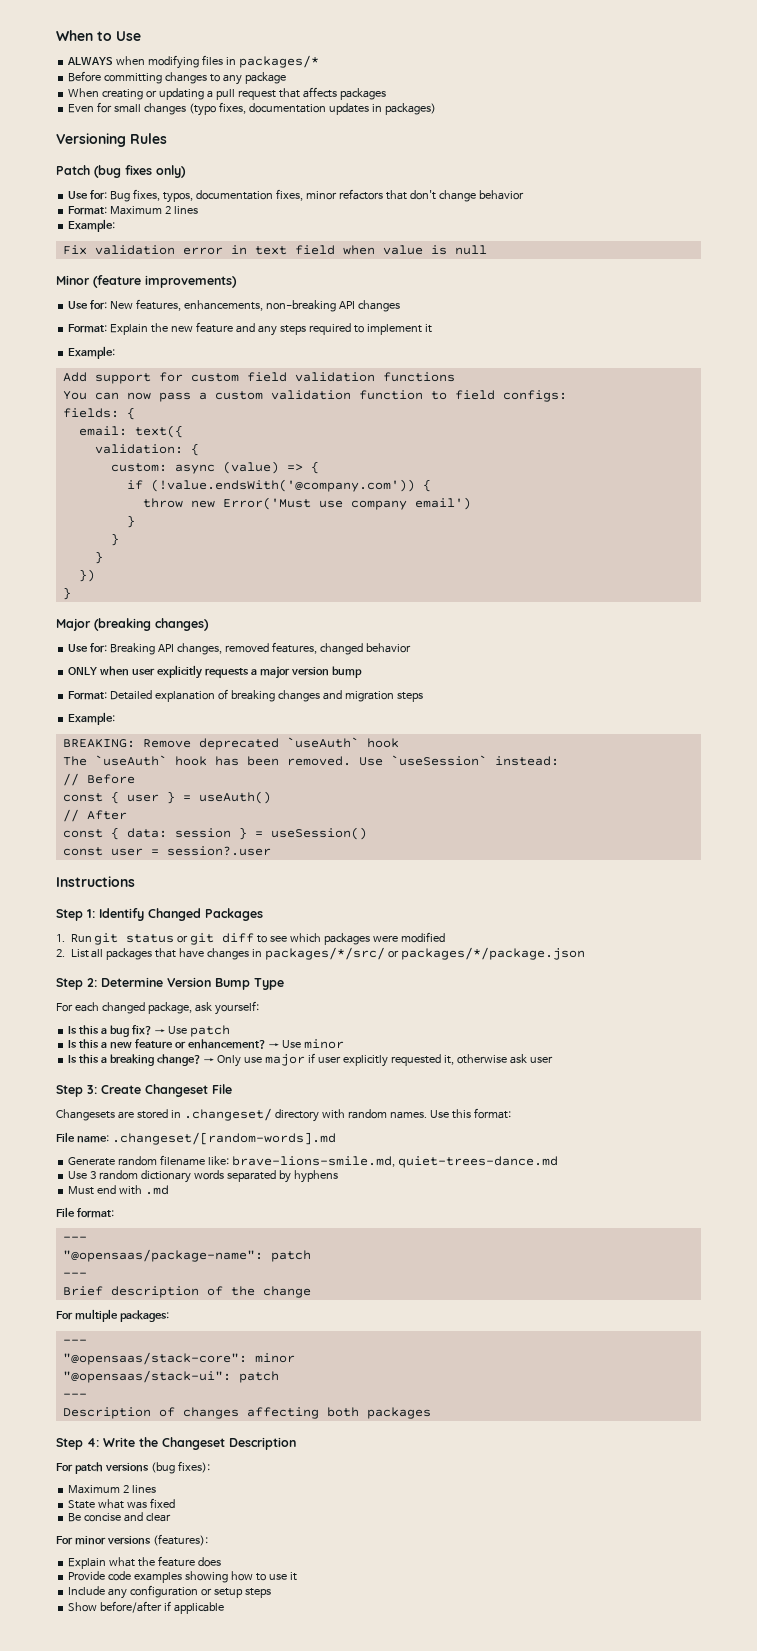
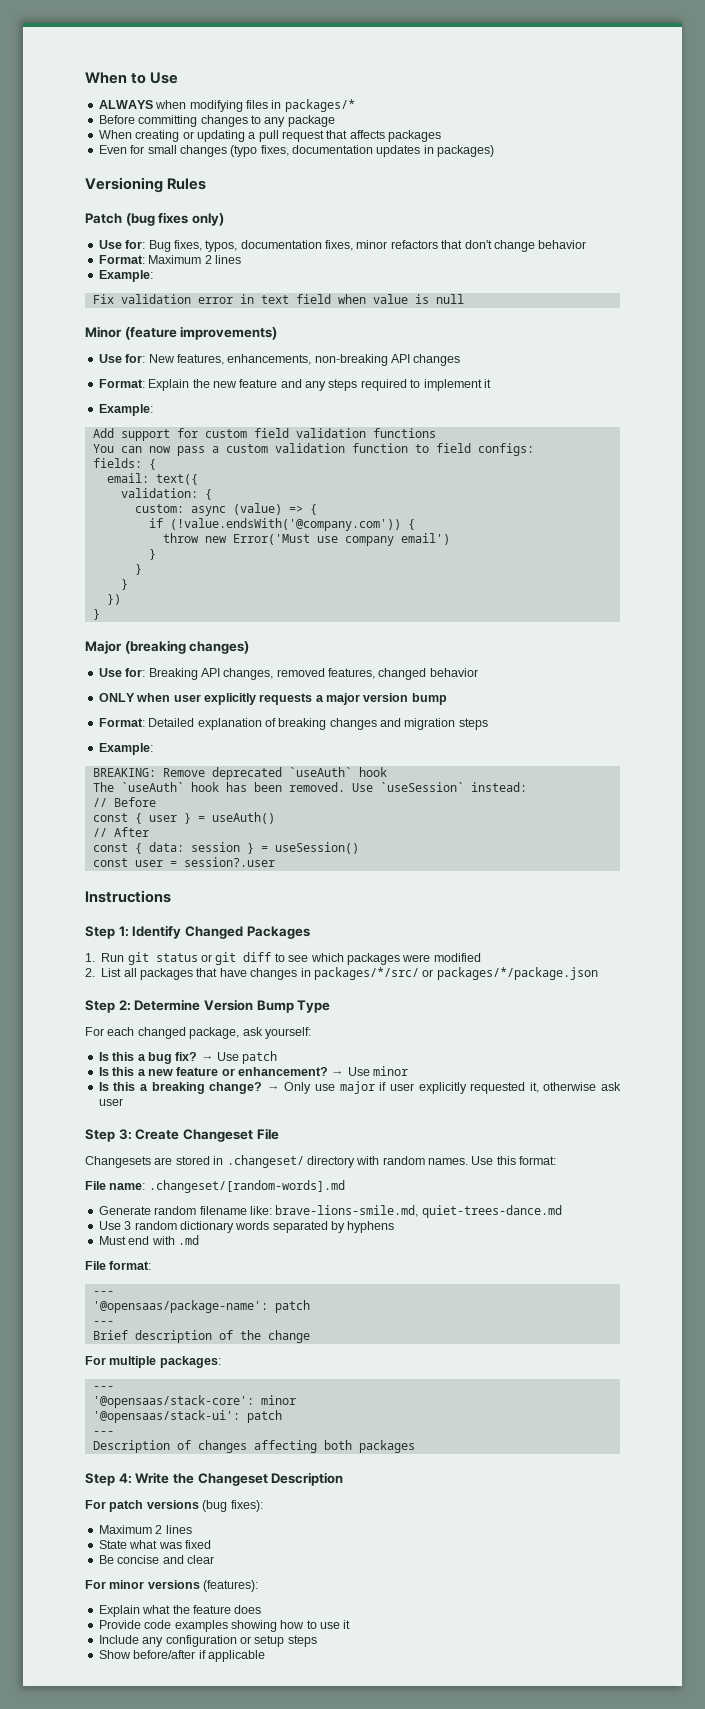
- "@opensaas/package-name": patch
+ '@opensaas/package-name': patch
- "@opensaas/stack-core": minor
- "@opensaas/stack-ui": patch
+ '@opensaas/stack-core': minor
+ '@opensaas/stack-ui': patch

